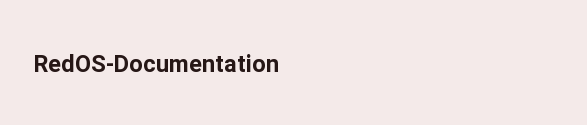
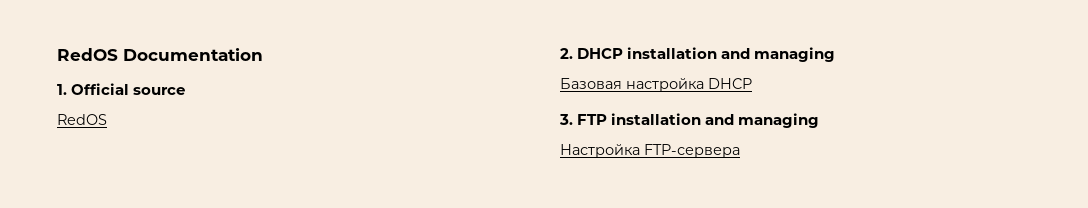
- RedOS-Documentation
+ RedOS Documentation
+ 1. Official source
+ RedOS
+ 2. DHCP installation and managing
+ Базовая настройка DHCP
+ 3. FTP installation and managing
+ Настройка FTP-сервера

